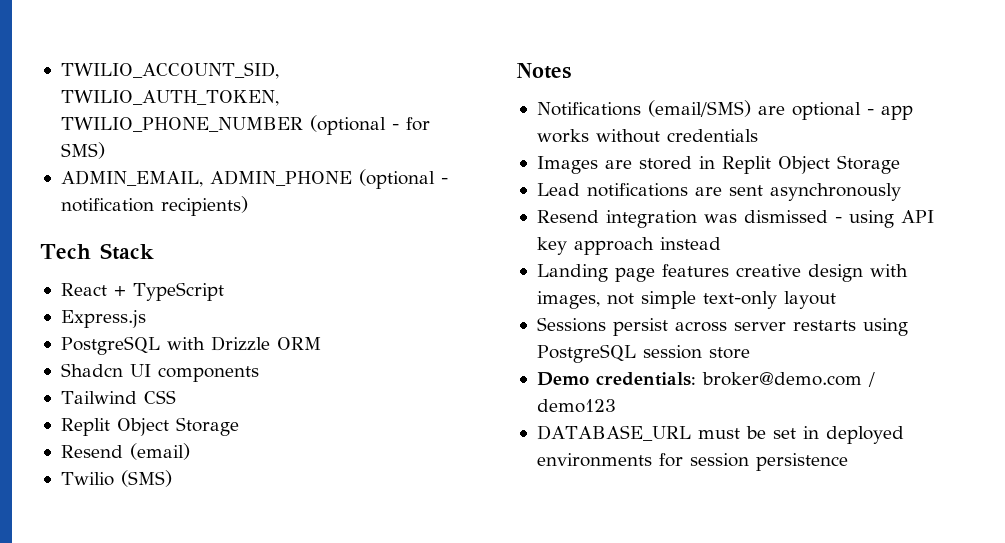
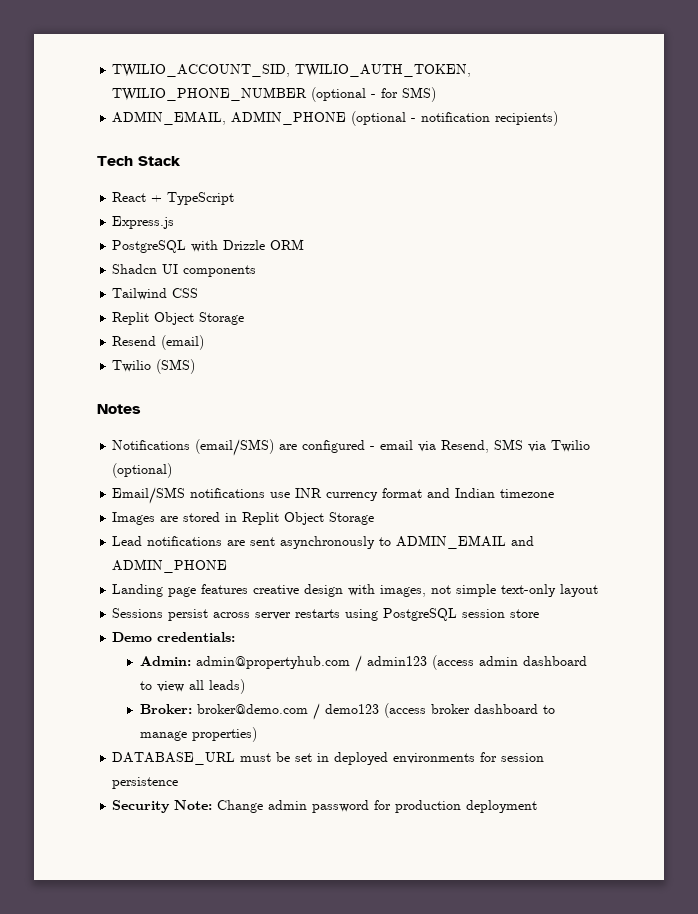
- Notifications (email/SMS) are optional - app works without credentials
+ Notifications (email/SMS) are configured - email via Resend, SMS via Twilio (optional)
+ Email/SMS notifications use INR currency format and Indian timezone
- Lead notifications are sent asynchronously
- Resend integration was dismissed - using API key approach instead
+ Lead notifications are sent asynchronously to ADMIN_EMAIL and ADMIN_PHONE
- Demo credentials: broker@demo.com / demo123
+ Demo credentials:
+ Admin: admin@propertyhub.com / admin123 (access admin dashboard to view all leads)
+ Broker: broker@demo.com / demo123 (access broker dashboard to manage properties)
+ Security Note: Change admin password for production deployment

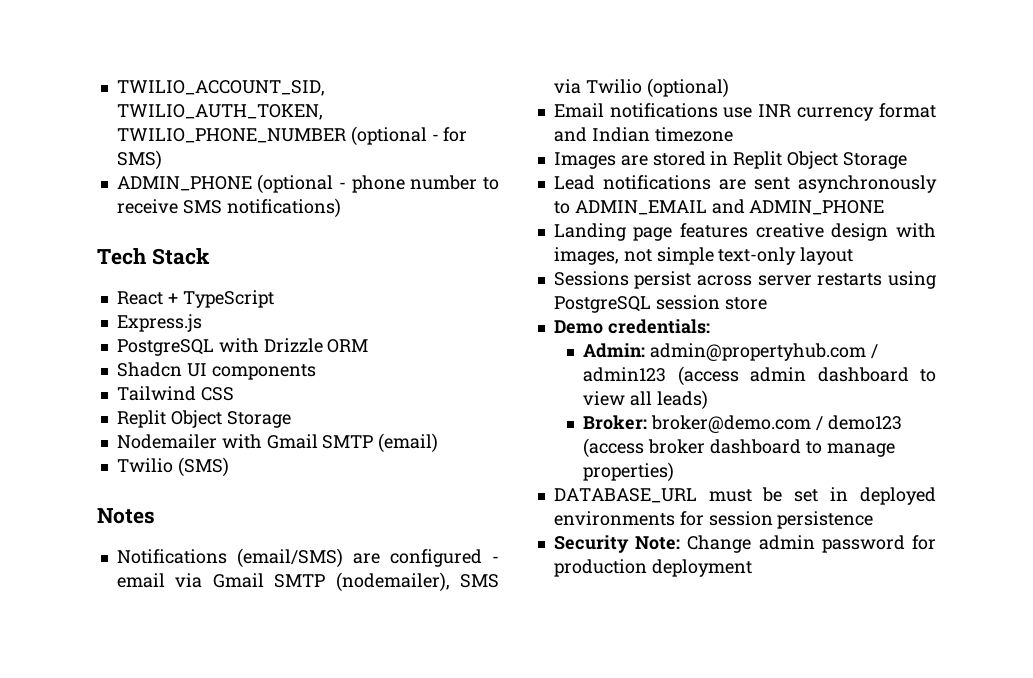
- ADMIN_EMAIL, ADMIN_PHONE (optional - notification recipients)
+ ADMIN_PHONE (optional - phone number to receive SMS notifications)
- Resend (email)
+ Nodemailer with Gmail SMTP (email)
- Notifications (email/SMS) are configured - email via Resend, SMS via Twilio (optional)
+ Notifications (email/SMS) are configured - email via Gmail SMTP (nodemailer), SMS via Twilio (optional)
- Email/SMS notifications use INR currency format and Indian timezone
+ Email notifications use INR currency format and Indian timezone

